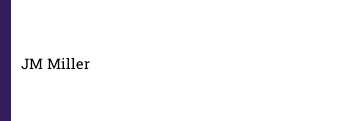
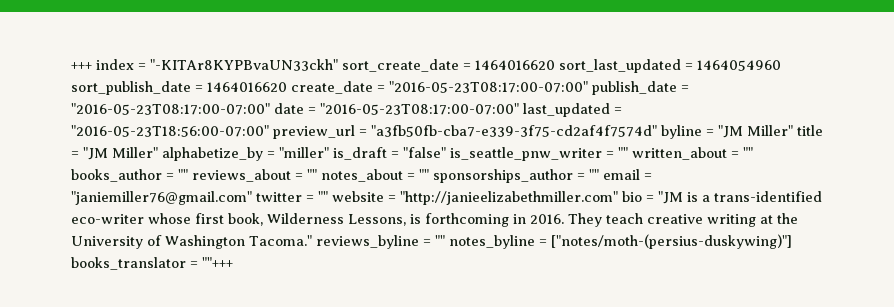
- JM Miller
+ +++ index = "-KITAr8KYPBvaUN33ckh" sort_create_date = 1464016620 sort_last_updated = 1464054960 sort_publish_date = 1464016620 create_date = "2016-05-23T08:17:00-07:00" publish_date = "2016-05-23T08:17:00-07:00" date = "2016-05-23T08:17:00-07:00" last_updated = "2016-05-23T18:56:00-07:00" preview_url = "a3fb50fb-cba7-e339-3f75-cd2af4f7574d" byline = "JM Miller" title = "JM Miller" alphabetize_by = "miller" is_draft = "false" is_seattle_pnw_writer = "" written_about = "" books_author = "" reviews_about = "" notes_about = "" sponsorships_author = "" email = "janiemiller76@gmail.com" twitter = "" website = "http://janieelizabethmiller.com" bio = "JM is a trans-identified eco-writer whose first book, Wilderness Lessons, is forthcoming in 2016. They teach creative writing at the University of Washington Tacoma." reviews_byline = "" notes_byline = ["notes/moth-(persius-duskywing)"] books_translator = ""+++

